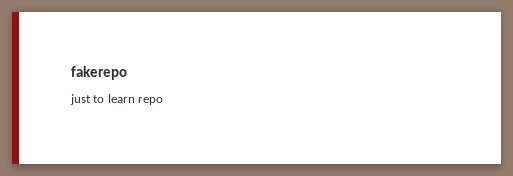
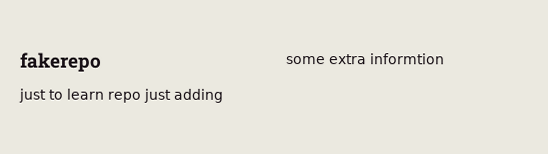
- just to learn repo
+ just to learn repo just adding some extra informtion

